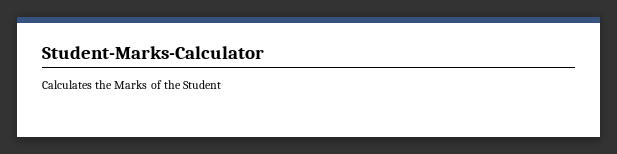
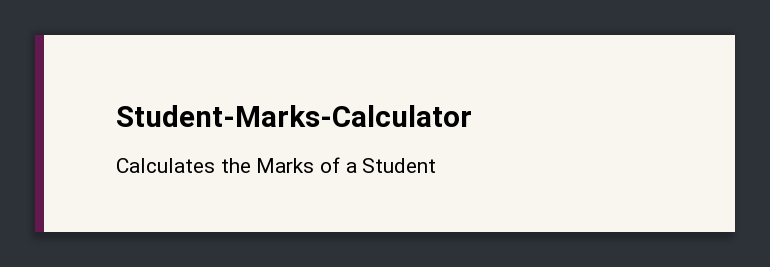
- Calculates the Marks of the Student
+ Calculates the Marks of a Student

